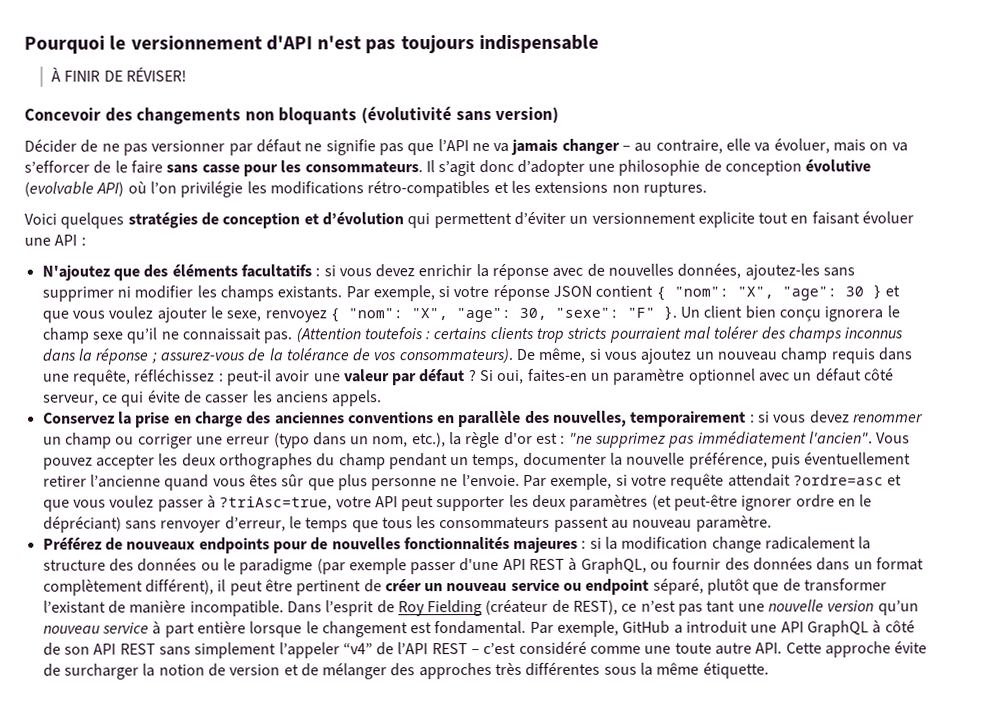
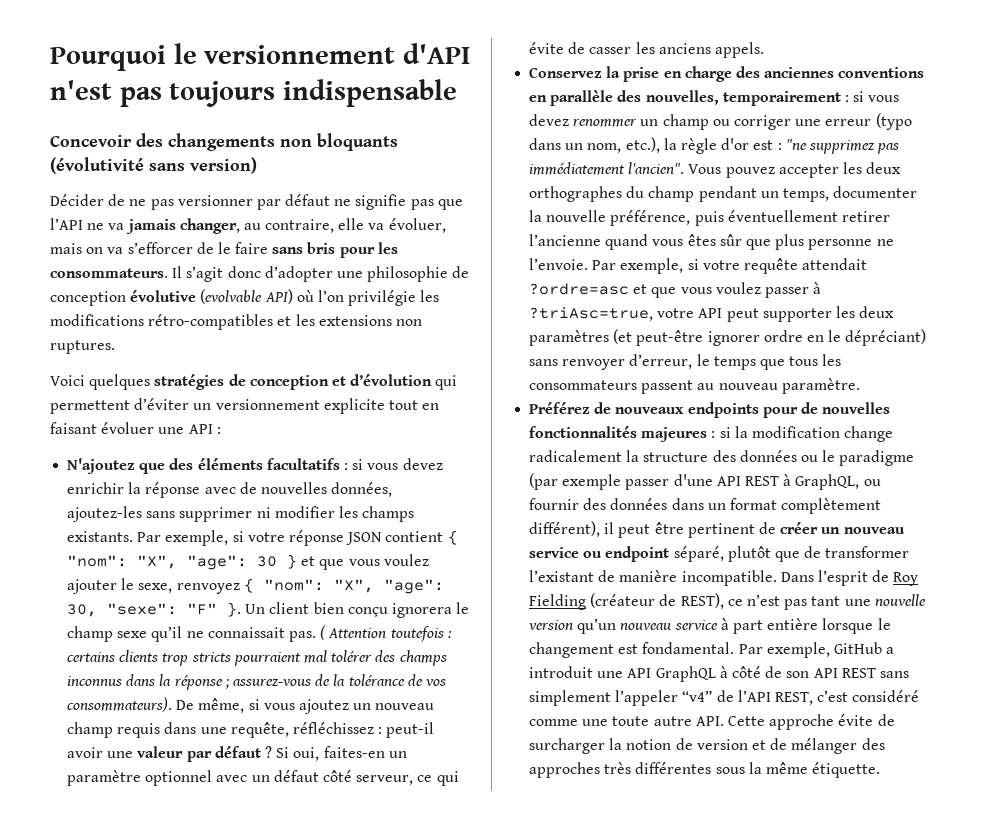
- À FINIR DE RÉVISER!
- Décider de ne pas versionner par défaut ne signifie pas que l’API ne va jamais changer – au contraire, elle va évoluer, mais on va s’efforcer de le faire sans casse pour les consommateurs.
+ Décider de ne pas versionner par défaut ne signifie pas que l’API ne va jamais changer, au contraire, elle va évoluer, mais on va s’efforcer de le faire sans bris pour les consommateurs.
- (Attention toutefois : certains clients trop stricts pourraient mal tolérer des champs inconnus dans la réponse ; assurez-vous de la tolérance de vos consommateurs).
+ ( Attention toutefois : certains clients trop stricts pourraient mal tolérer des champs inconnus dans la réponse ; assurez-vous de la tolérance de vos consommateurs).
- Par exemple, GitHub a introduit une API GraphQL à côté de son API REST sans simplement l’appeler “v4” de l’API REST – c’est considéré comme une toute autre API. Cette approche évite de surcharger la notion de version et de mélanger des approches très différentes sous la même étiquette.
+ Par exemple, GitHub a introduit une API GraphQL à côté de son API REST sans simplement l’appeler “v4” de l’API REST, c’est considéré comme une toute autre API. Cette approche évite de surcharger la notion de version et de mélanger des approches très différentes sous la même étiquette.

